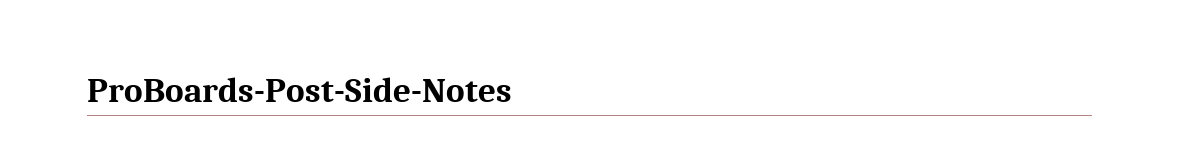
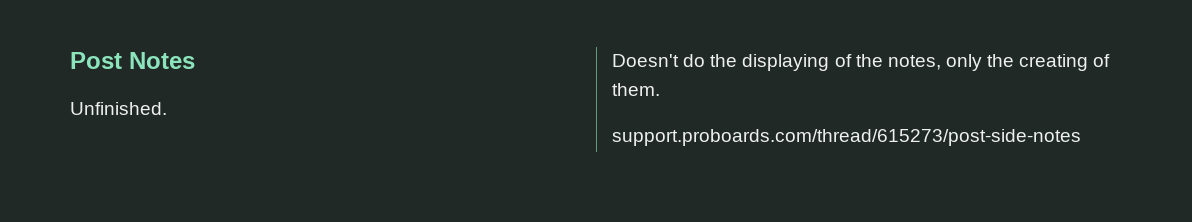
- ProBoards-Post-Side-Notes
+ Post Notes
+ Unfinished.
+ Doesn't do the displaying of the notes, only the creating of them.
+ support.proboards.com/thread/615273/post-side-notes

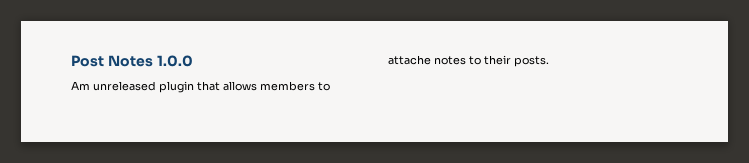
- Post Notes
- Unfinished.
- Doesn't do the displaying of the notes, only the creating of them.
- support.proboards.com/thread/615273/post-side-notes
+ Post Notes 1.0.0
+ Am unreleased plugin that allows members to attache notes to their posts.

